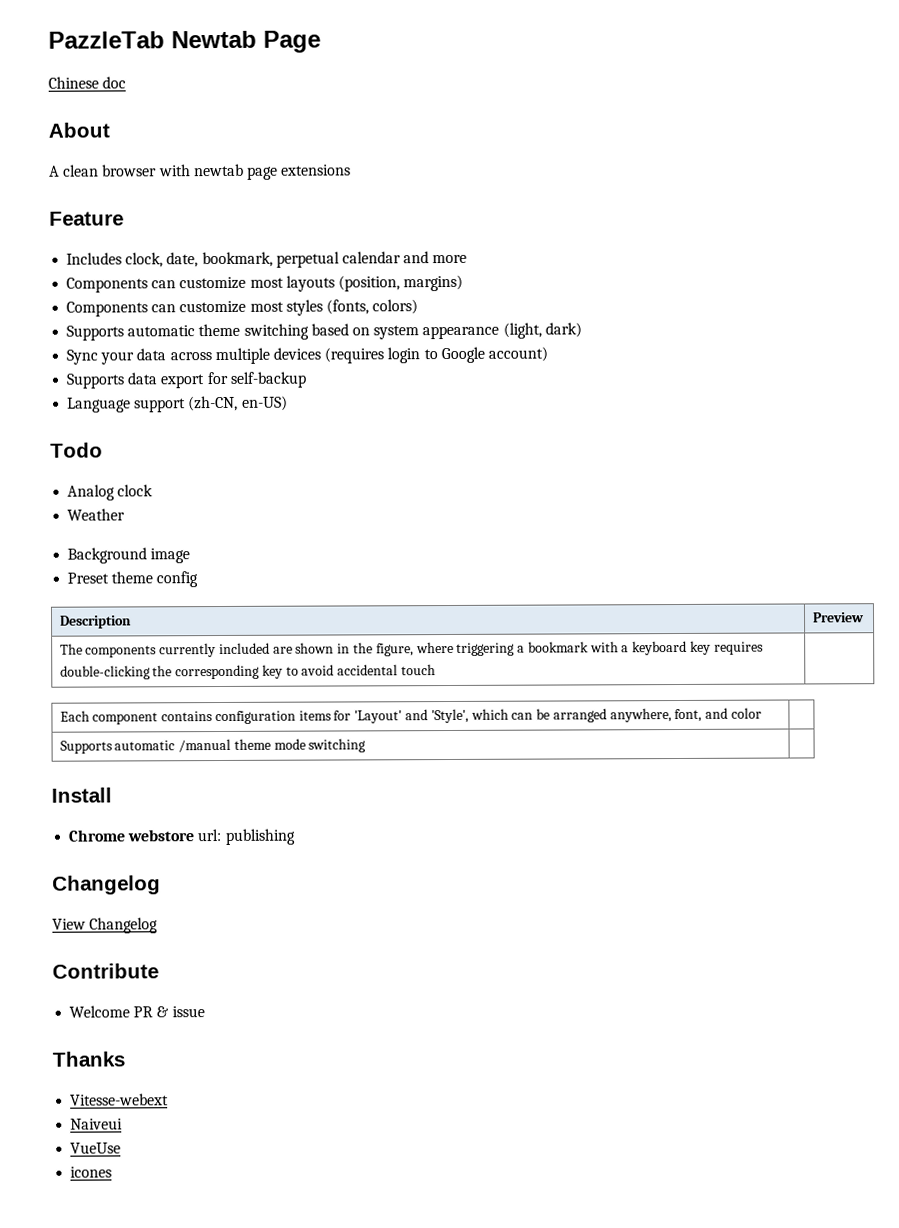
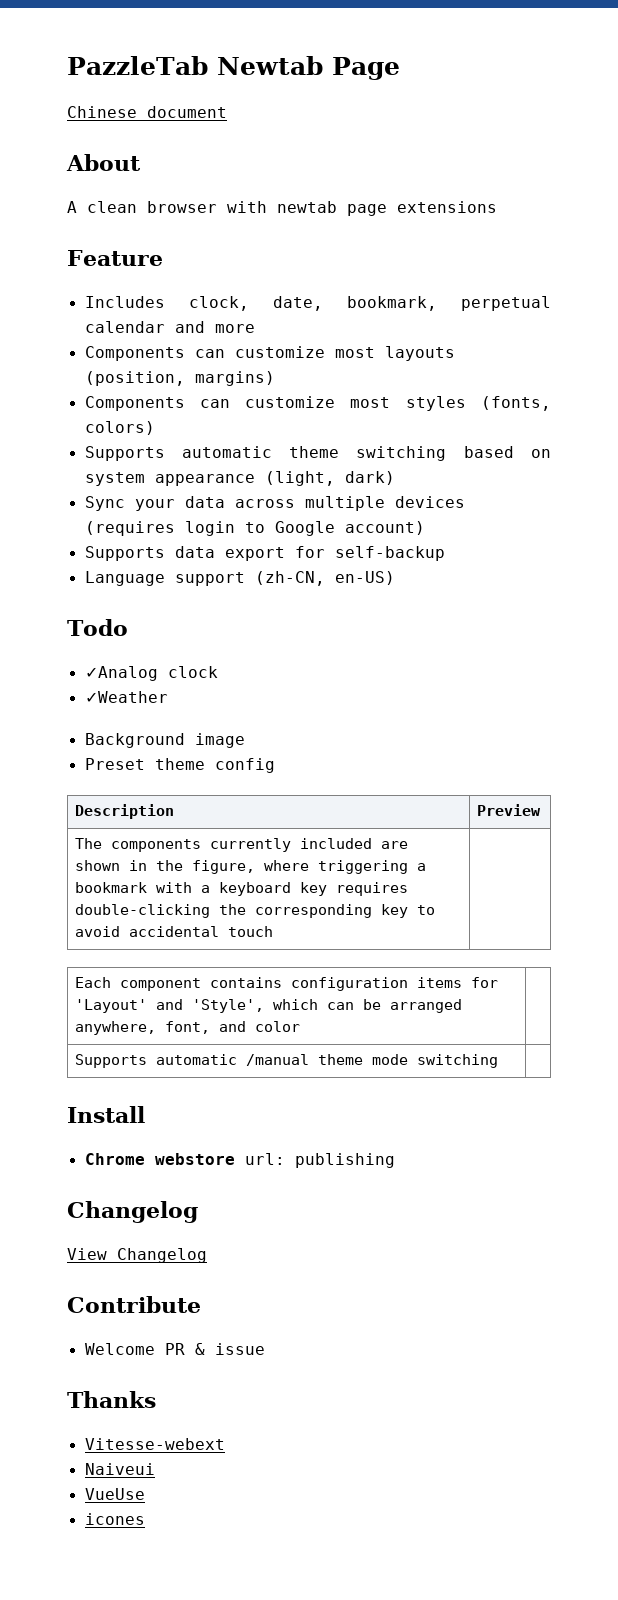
- Chinese doc
+ Chinese document
- Analog clock
+ ✓Analog clock
- Weather
+ ✓Weather

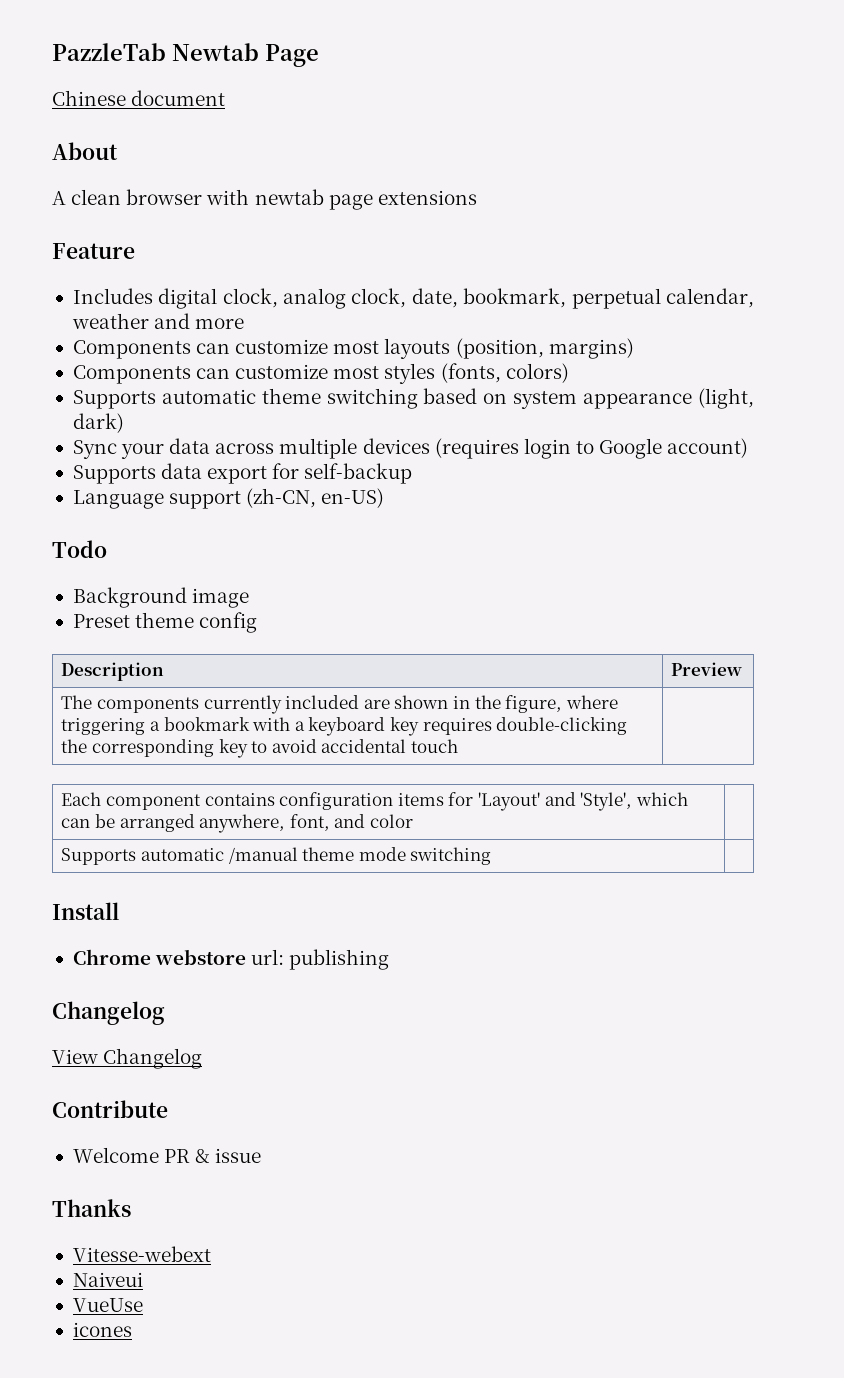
- Includes clock, date, bookmark, perpetual calendar and more
+ Includes digital clock, analog clock, date, bookmark, perpetual calendar, weather and more
- ✓Analog clock
- ✓Weather

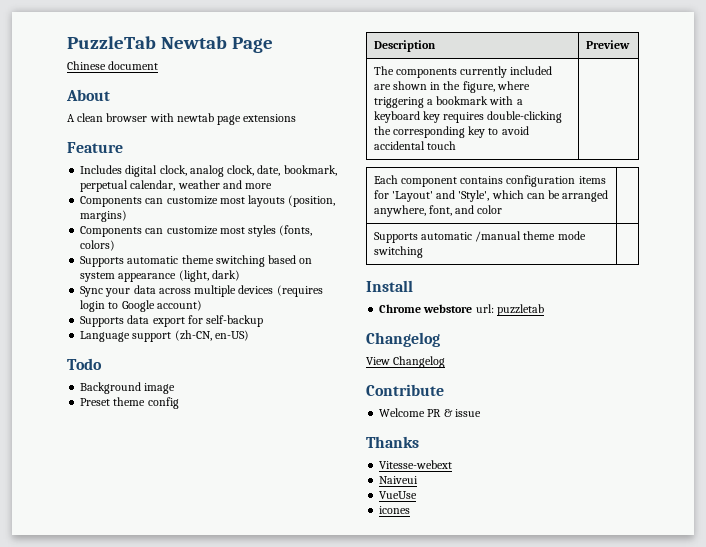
- PazzleTab Newtab Page
+ PuzzleTab Newtab Page
- Chrome webstore url: publishing
+ Chrome webstore url: puzzletab

